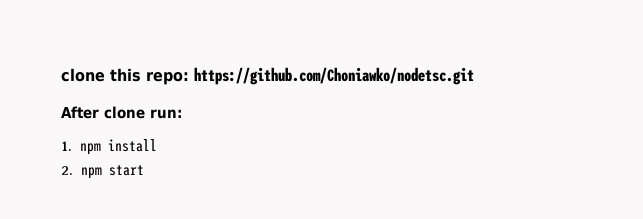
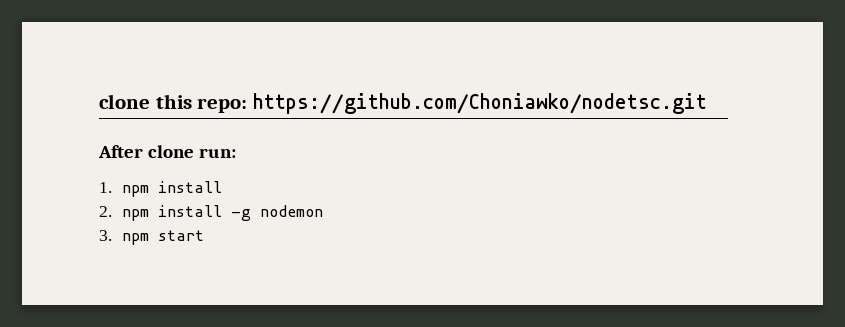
- 2. npm start
+ 2. npm install -g nodemon
+ 3. npm start

